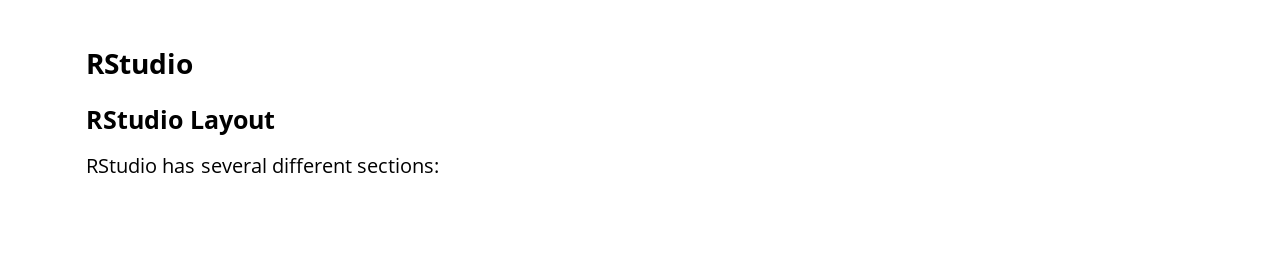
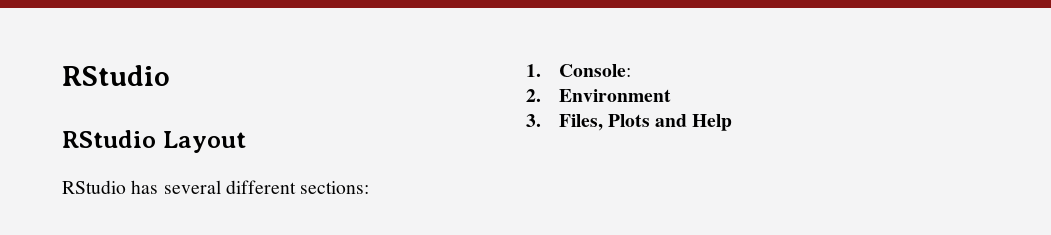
+ 1. Console:
+ 2. Environment
+ 3. Files, Plots and Help

